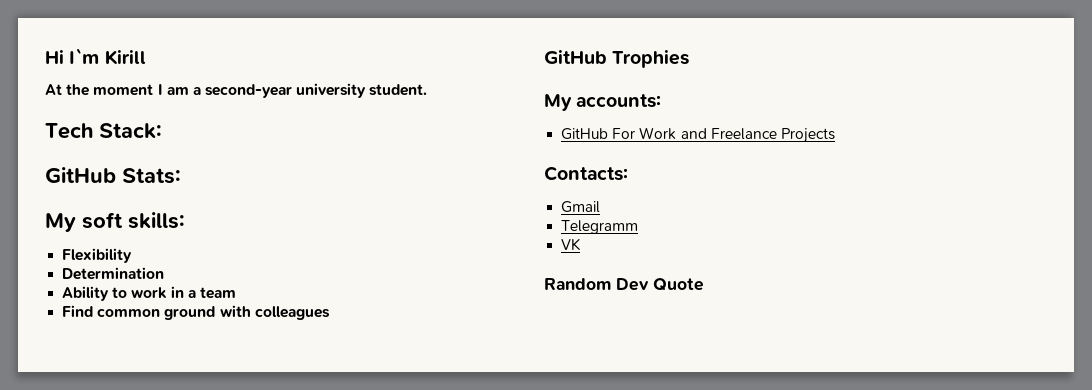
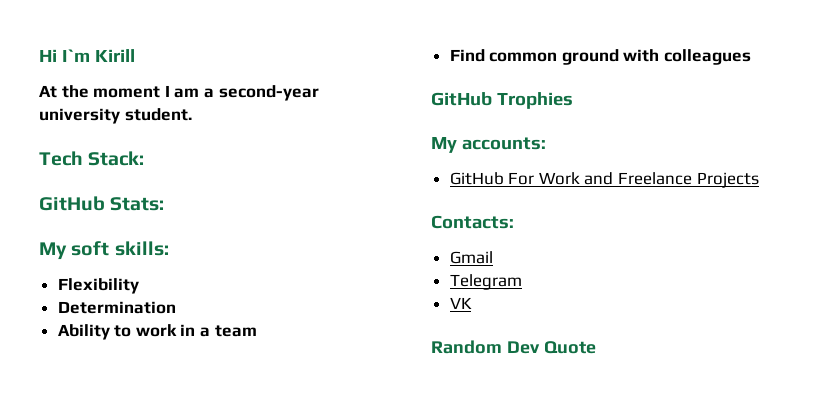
- Telegramm
+ Telegram

